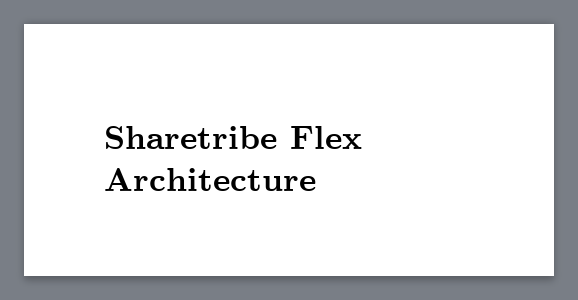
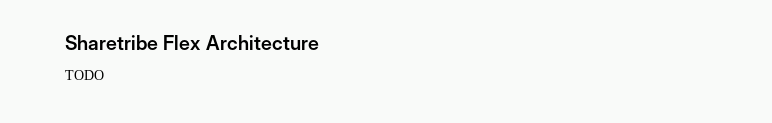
+ TODO

